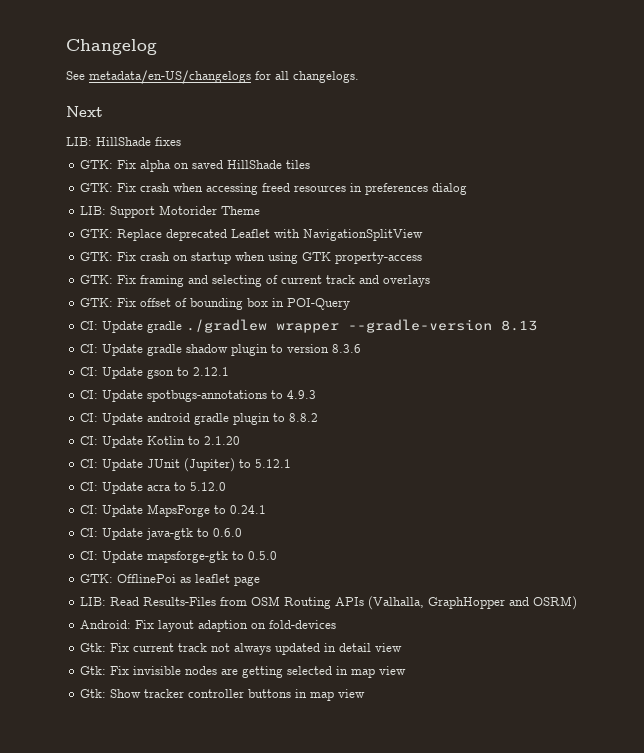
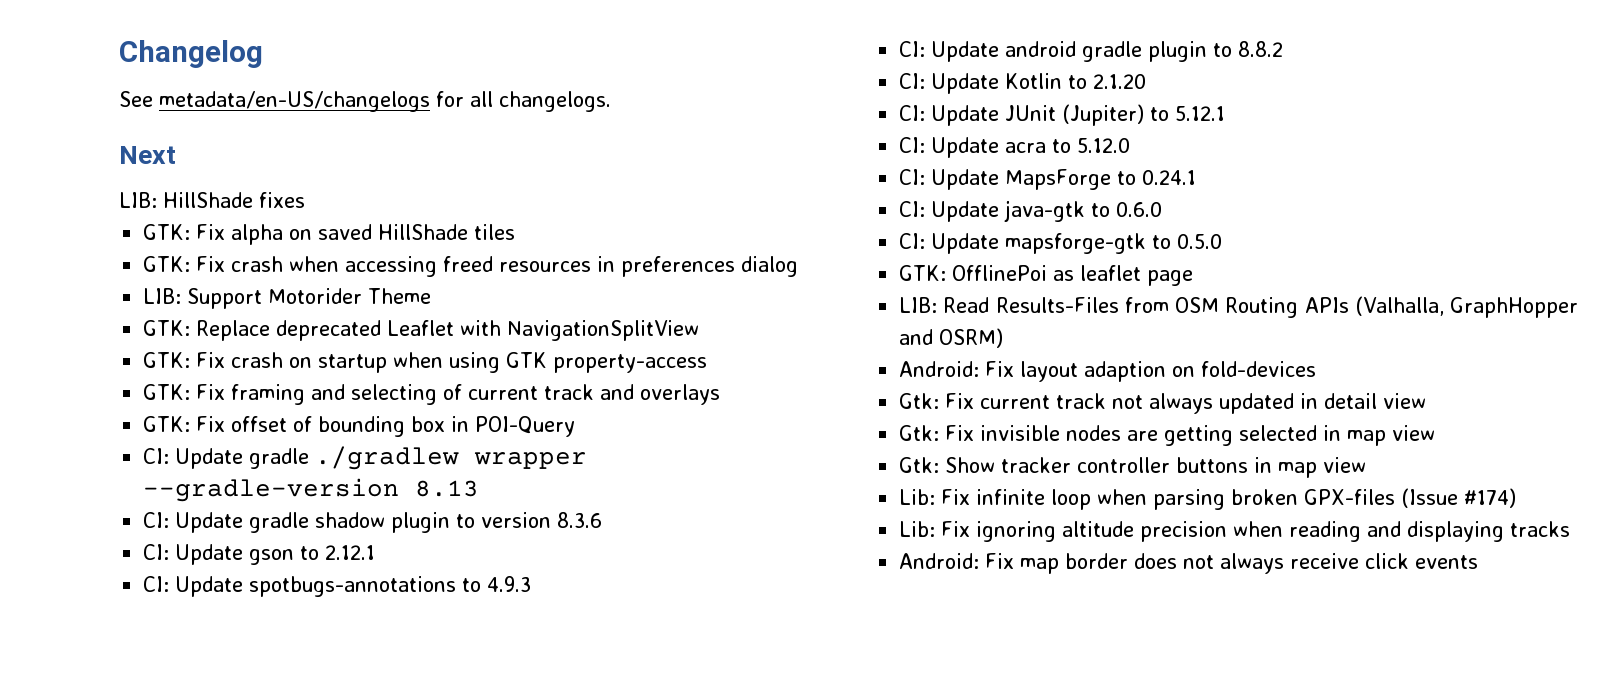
+ Lib: Fix infinite loop when parsing broken GPX-files (Issue #174)
+ Lib: Fix ignoring altitude precision when reading and displaying tracks
+ Android: Fix map border does not always receive click events

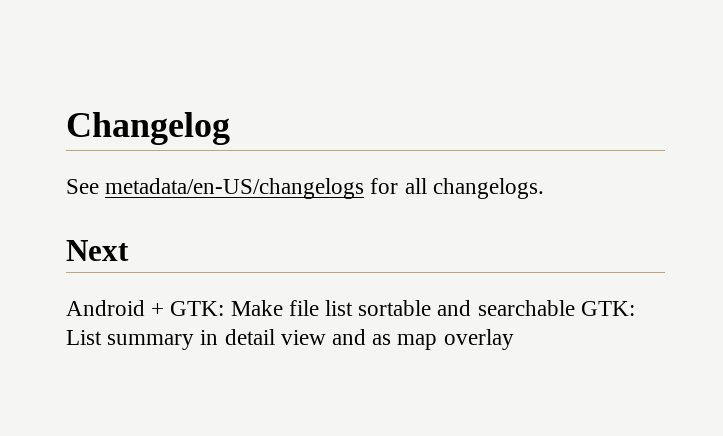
- LIB: HillShade fixes
- GTK: Fix alpha on saved HillShade tiles
- GTK: Fix crash when accessing freed resources in preferences dialog
- LIB: Support Motorider Theme
- GTK: Replace deprecated Leaflet with NavigationSplitView
- GTK: Fix crash on startup when using GTK property-access
- GTK: Fix framing and selecting of current track and overlays
- GTK: Fix offset of bounding box in POI-Query
- CI: Update gradle ./gradlew wrapper --gradle-version 8.13
- CI: Update gradle shadow plugin to version 8.3.6
- CI: Update gson to 2.12.1
- CI: Update spotbugs-annotations to 4.9.3
- CI: Update android gradle plugin to 8.8.2
- CI: Update Kotlin to 2.1.20
- CI: Update JUnit (Jupiter) to 5.12.1
- CI: Update acra to 5.12.0
- CI: Update MapsForge to 0.24.1
- CI: Update java-gtk to 0.6.0
- CI: Update mapsforge-gtk to 0.5.0
- GTK: OfflinePoi as leaflet page
- LIB: Read Results-Files from OSM Routing APIs (Valhalla, GraphHopper and OSRM)
- Android: Fix layout adaption on fold-devices
- Gtk: Fix current track not always updated in detail view
- Gtk: Fix invisible nodes are getting selected in map view
- Gtk: Show tracker controller buttons in map view
- Lib: Fix infinite loop when parsing broken GPX-files (Issue #174)
- Lib: Fix ignoring altitude precision when reading and displaying tracks
- Android: Fix map border does not always receive click events
+ Android + GTK: Make file list sortable and searchable GTK: List summary in detail view and as map overlay

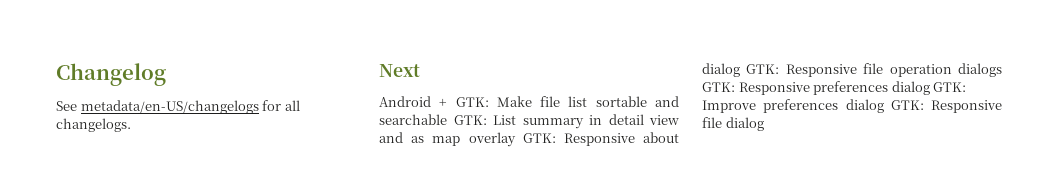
- Android + GTK: Make file list sortable and searchable GTK: List summary in detail view and as map overlay
+ Android + GTK: Make file list sortable and searchable GTK: List summary in detail view and as map overlay GTK: Responsive about dialog GTK: Responsive file operation dialogs GTK: Responsive preferences dialog GTK: Improve preferences dialog GTK: Responsive file dialog

